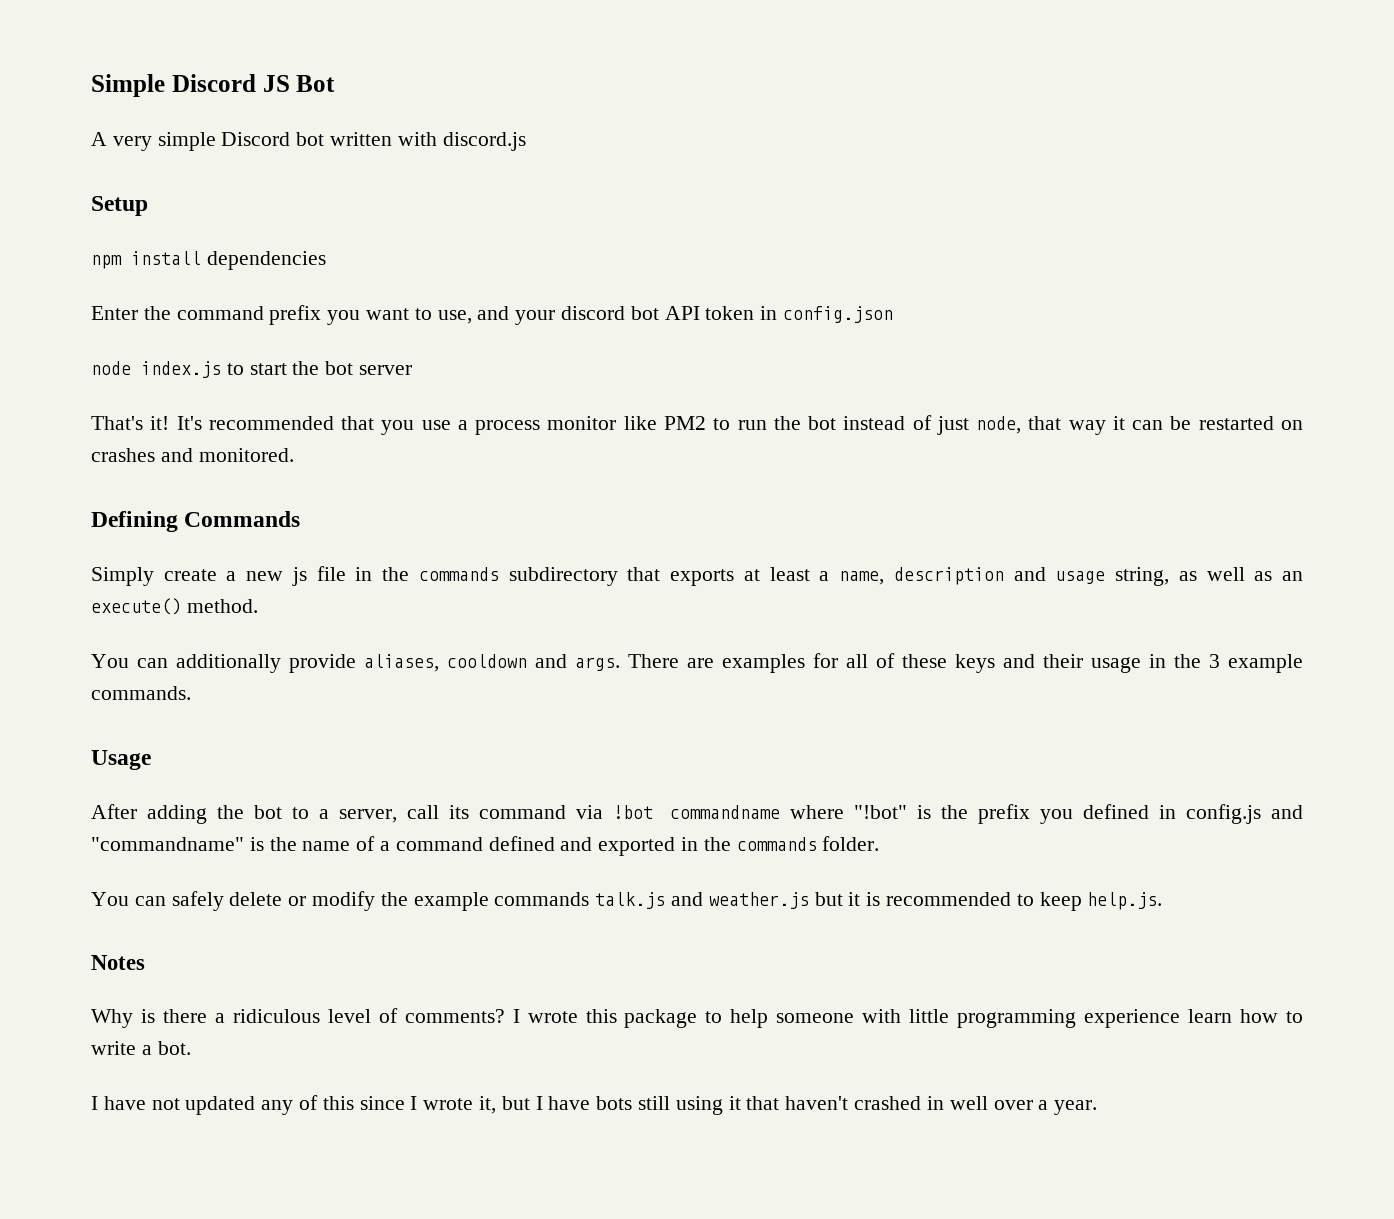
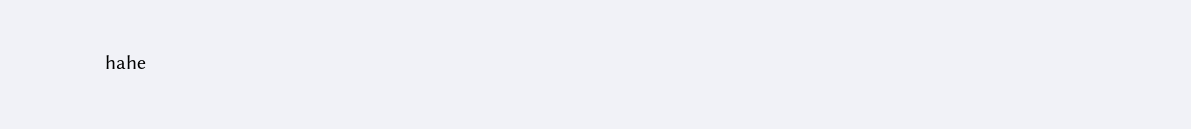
- Simple Discord JS Bot
- A very simple Discord bot written with discord.js
- Setup
- npm install dependencies
- Enter the command prefix you want to use, and your discord bot API token in config.json
- node index.js to start the bot server
- That's it! It's recommended that you use a process monitor like PM2 to run the bot instead of just node, that way it can be restarted on crashes and monitored.
- Defining Commands
- Simply create a new js file in the commands subdirectory that exports at least a name, description and usage string, as well as an execute() method.
- You can additionally provide aliases, cooldown and args. There are examples for all of these keys and their usage in the 3 example commands.
- Usage
- After adding the bot to a server, call its command via !bot commandname where "!bot" is the prefix you defined in config.js and "commandname" is the name of a command defined and exported in the commands folder.
- You can safely delete or modify the example commands talk.js and weather.js but it is recommended to keep help.js.
- Notes
- Why is there a ridiculous level of comments? I wrote this package to help someone with little programming experience learn how to write a bot.
- I have not updated any of this since I wrote it, but I have bots still using it that haven't crashed in well over a year.
+ hahe

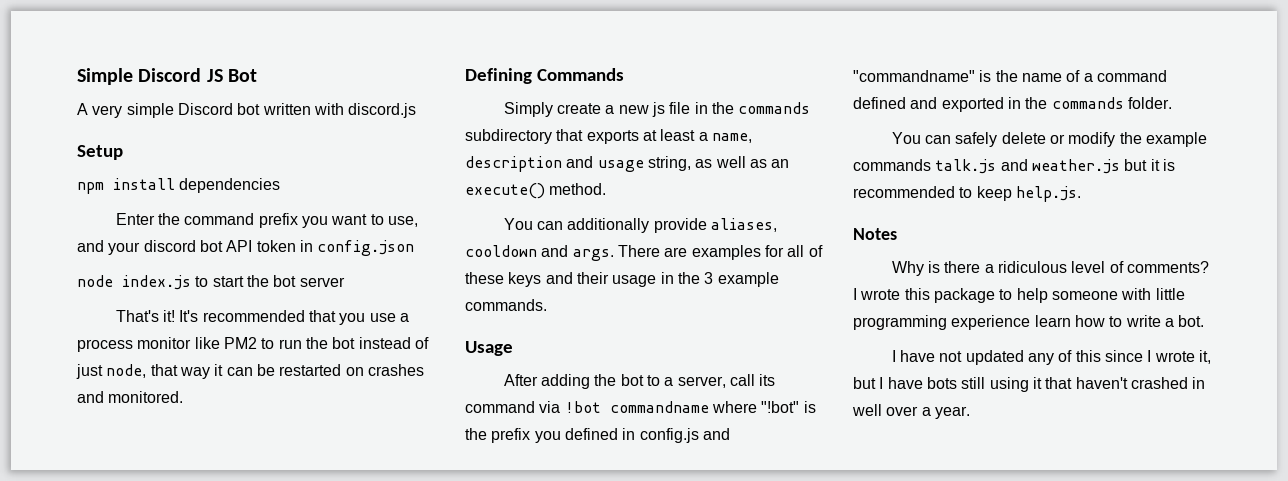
- hahe
+ Simple Discord JS Bot
+ A very simple Discord bot written with discord.js
+ Setup
+ npm install dependencies
+ Enter the command prefix you want to use, and your discord bot API token in config.json
+ node index.js to start the bot server
+ That's it! It's recommended that you use a process monitor like PM2 to run the bot instead of just node, that way it can be restarted on crashes and monitored.
+ Defining Commands
+ Simply create a new js file in the commands subdirectory that exports at least a name, description and usage string, as well as an execute() method.
+ You can additionally provide aliases, cooldown and args. There are examples for all of these keys and their usage in the 3 example commands.
+ Usage
+ After adding the bot to a server, call its command via !bot commandname where "!bot" is the prefix you defined in config.js and "commandname" is the name of a command defined and exported in the commands folder.
+ You can safely delete or modify the example commands talk.js and weather.js but it is recommended to keep help.js.
+ Notes
+ Why is there a ridiculous level of comments? I wrote this package to help someone with little programming experience learn how to write a bot.
+ I have not updated any of this since I wrote it, but I have bots still using it that haven't crashed in well over a year.

